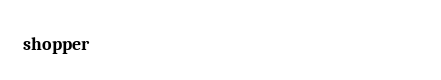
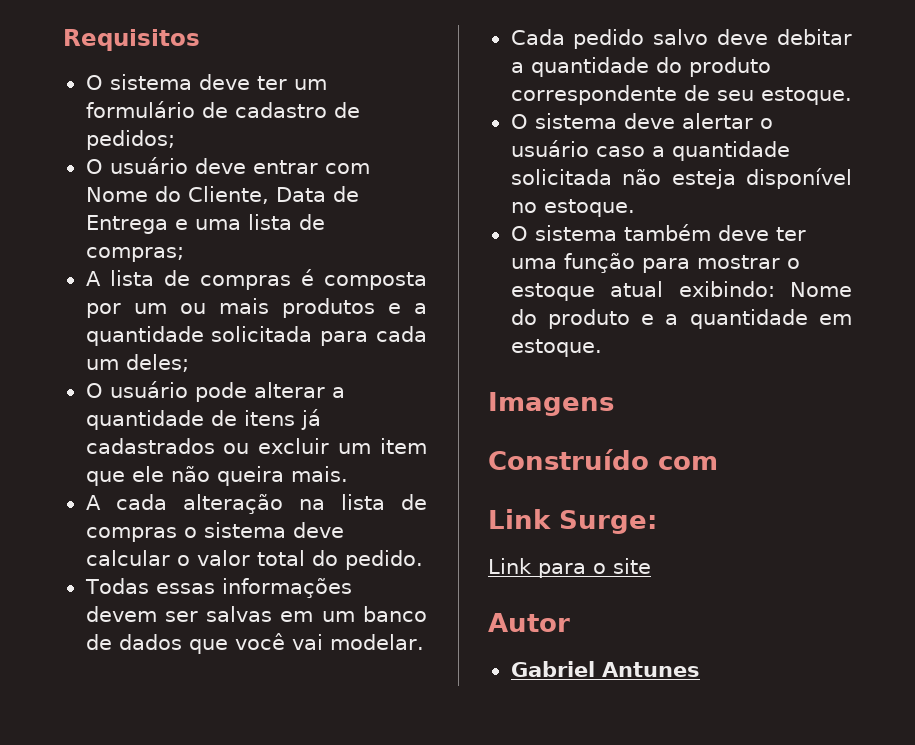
- shopper
+ Requisitos
+ O sistema deve ter um formulário de cadastro de pedidos;
+ O usuário deve entrar com Nome do Cliente, Data de Entrega e uma lista de compras;
+ A lista de compras é composta por um ou mais produtos e a quantidade solicitada para cada um deles;
+ O usuário pode alterar a quantidade de itens já cadastrados ou excluir um item que ele não queira mais.
+ A cada alteração na lista de compras o sistema deve calcular o valor total do pedido.
+ Todas essas informações devem ser salvas em um banco de dados que você vai modelar.
+ Cada pedido salvo deve debitar a quantidade do produto correspondente de seu estoque.
+ O sistema deve alertar o usuário caso a quantidade solicitada não esteja disponível no estoque.
+ O sistema também deve ter uma função para mostrar o estoque atual exibindo: Nome do produto e a quantidade em estoque.
+ Imagens
+ Construído com
+ Link Surge:
+ Link para o site
+ Autor
+ Gabriel Antunes

